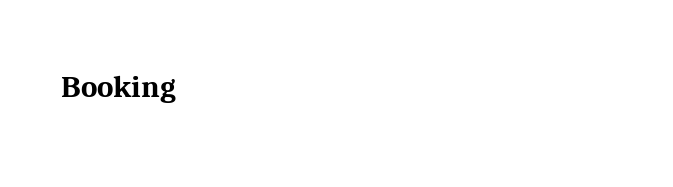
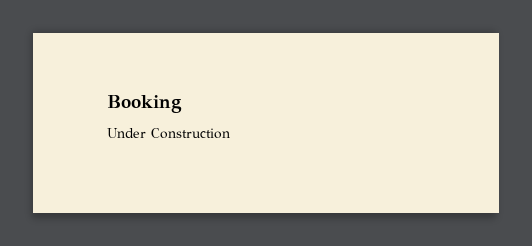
+ Under Construction

